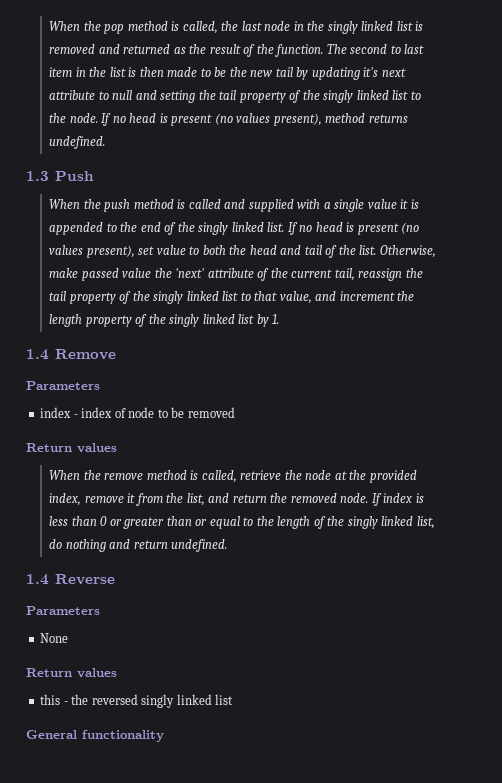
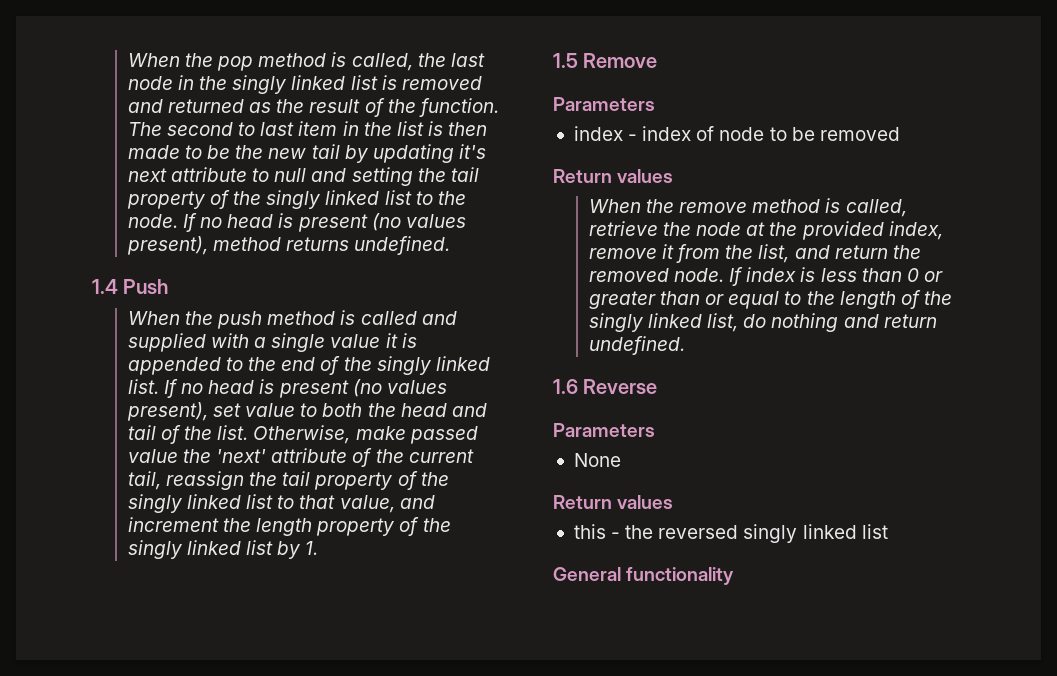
- 1.3 Push
+ 1.4 Push
- 1.4 Remove
+ 1.5 Remove
- 1.4 Reverse
+ 1.6 Reverse

